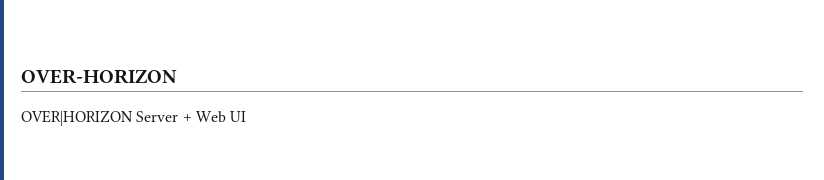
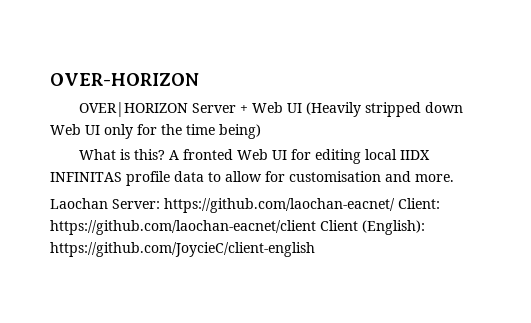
- OVER|HORIZON Server + Web UI
+ OVER|HORIZON Server + Web UI (Heavily stripped down Web UI only for the time being)
+ What is this? A fronted Web UI for editing local IIDX INFINITAS profile data to allow for customisation and more.
+ Laochan Server: https://github.com/laochan-eacnet/ Client: https://github.com/laochan-eacnet/client Client (English): https://github.com/JoycieC/client-english

